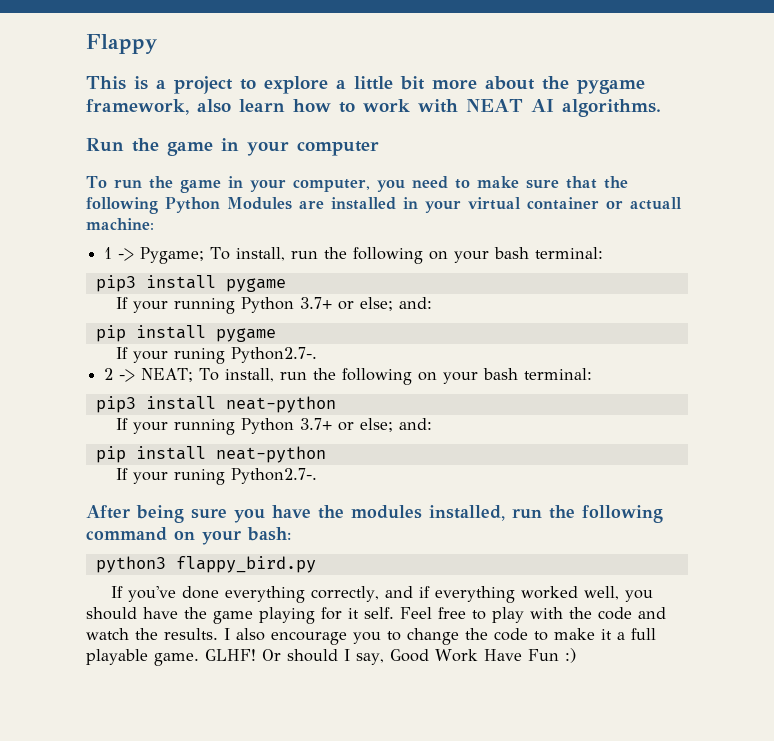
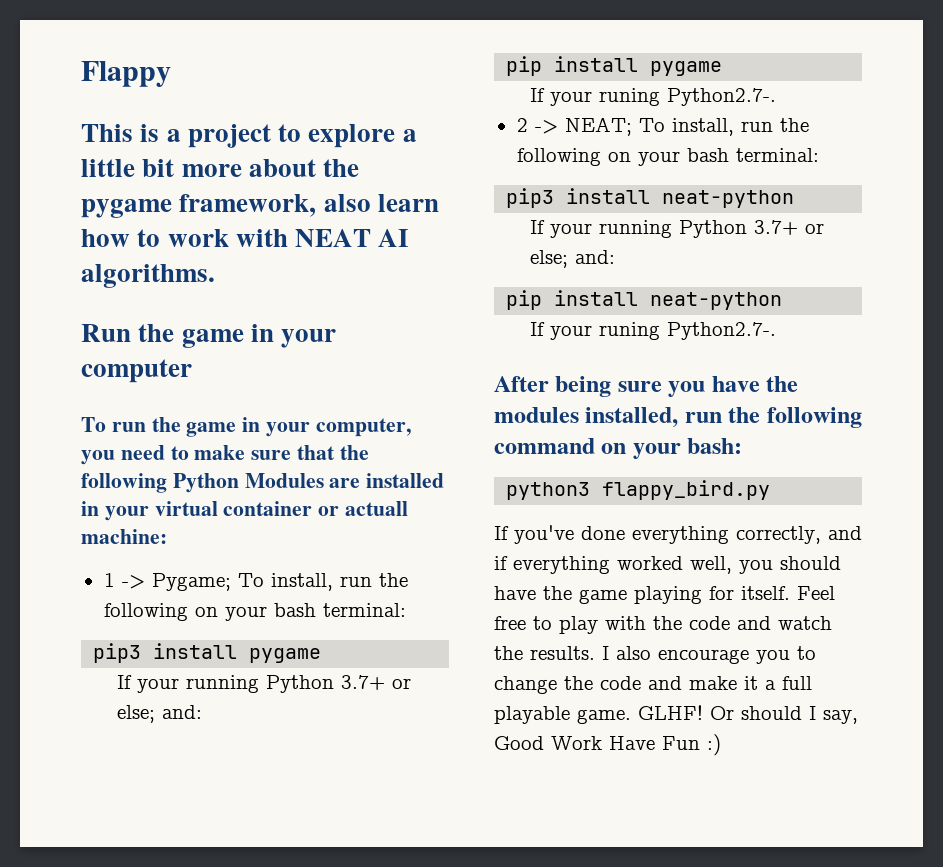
- If you've done everything correctly, and if everything worked well, you should have the game playing for it self.
+ If you've done everything correctly, and if everything worked well, you should have the game playing for itself.
- I also encourage you to change the code to make it a full playable game.
+ I also encourage you to change the code and make it a full playable game.

